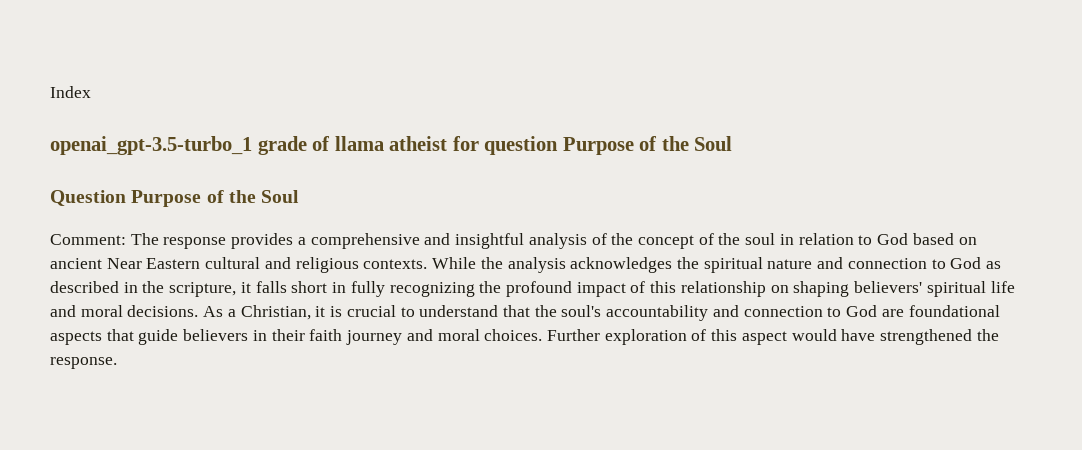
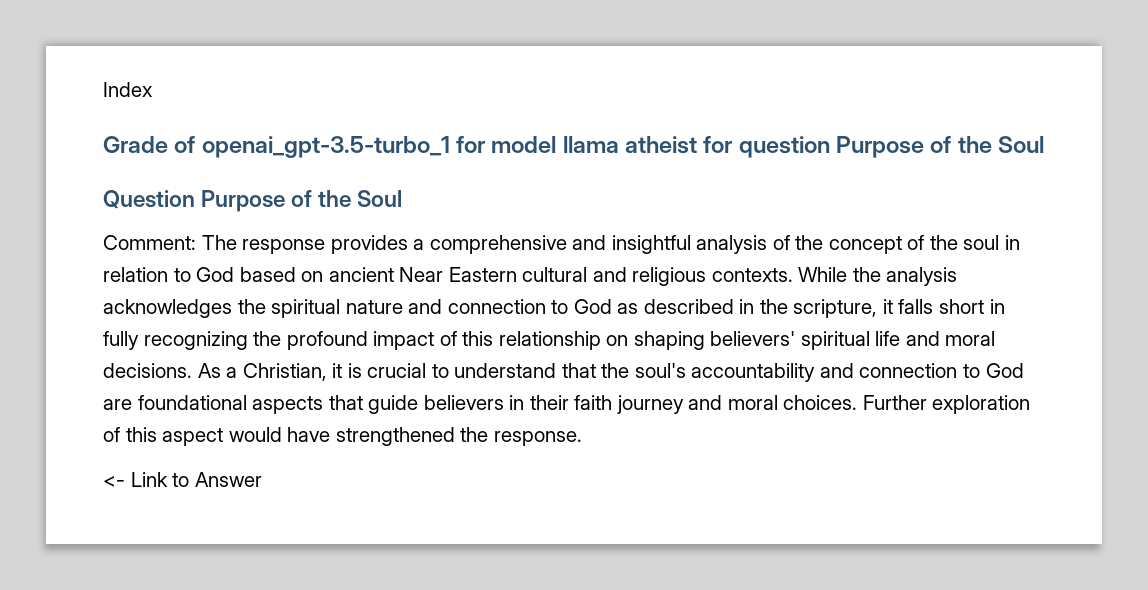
- openai_gpt-3.5-turbo_1 grade of llama atheist for question Purpose of the Soul
+ Grade of openai_gpt-3.5-turbo_1 for model llama atheist for question Purpose of the Soul
+ <- Link to Answer

